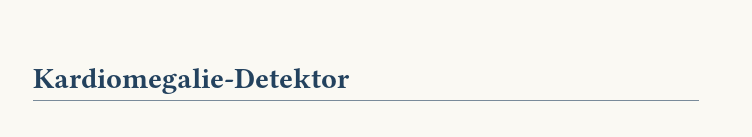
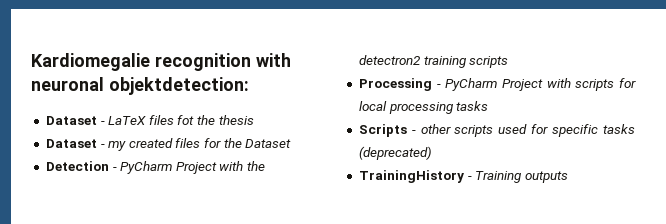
- Kardiomegalie-Detektor
+ Kardiomegalie recognition with neuronal objektdetection:
+ Dataset - LaTeX files fot the thesis
+ Dataset - my created files for the Dataset
+ Detection - PyCharm Project with the detectron2 training scripts
+ Processing - PyCharm Project with scripts for local processing tasks
+ Scripts - other scripts used for specific tasks (deprecated)
+ TrainingHistory - Training outputs

